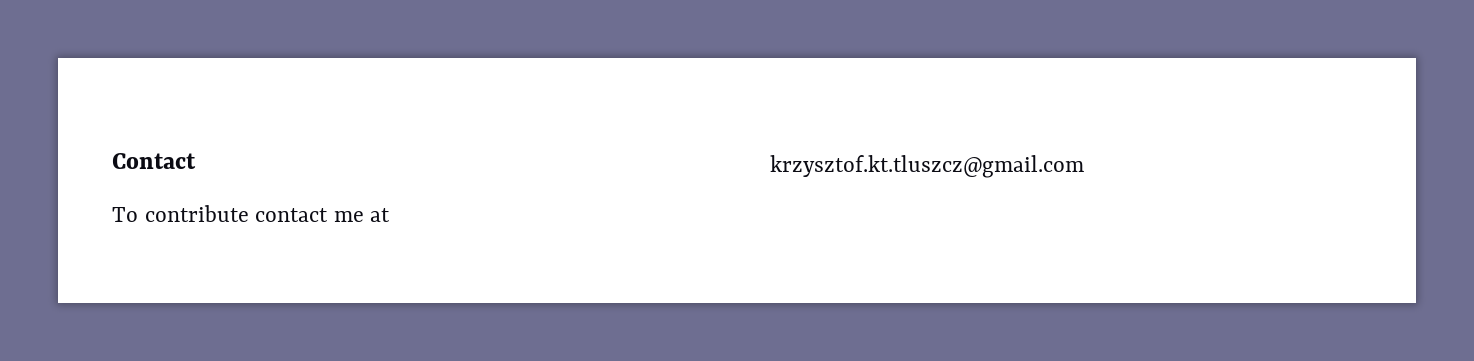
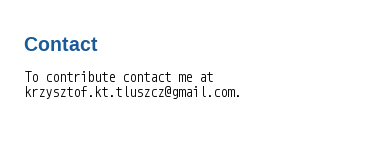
- To contribute contact me at krzysztof.kt.tluszcz@gmail.com
+ To contribute contact me at krzysztof.kt.tluszcz@gmail.com.

